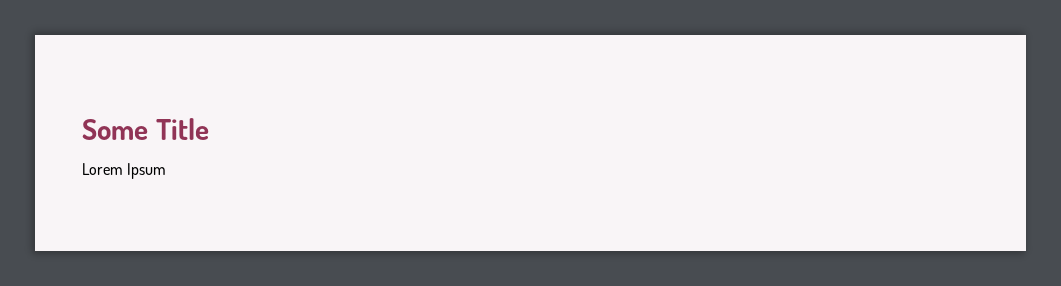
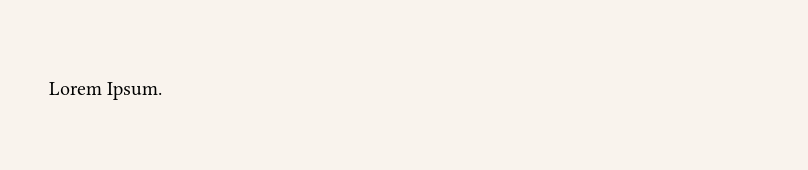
- Some Title
- Lorem Ipsum
+ Lorem Ipsum.

